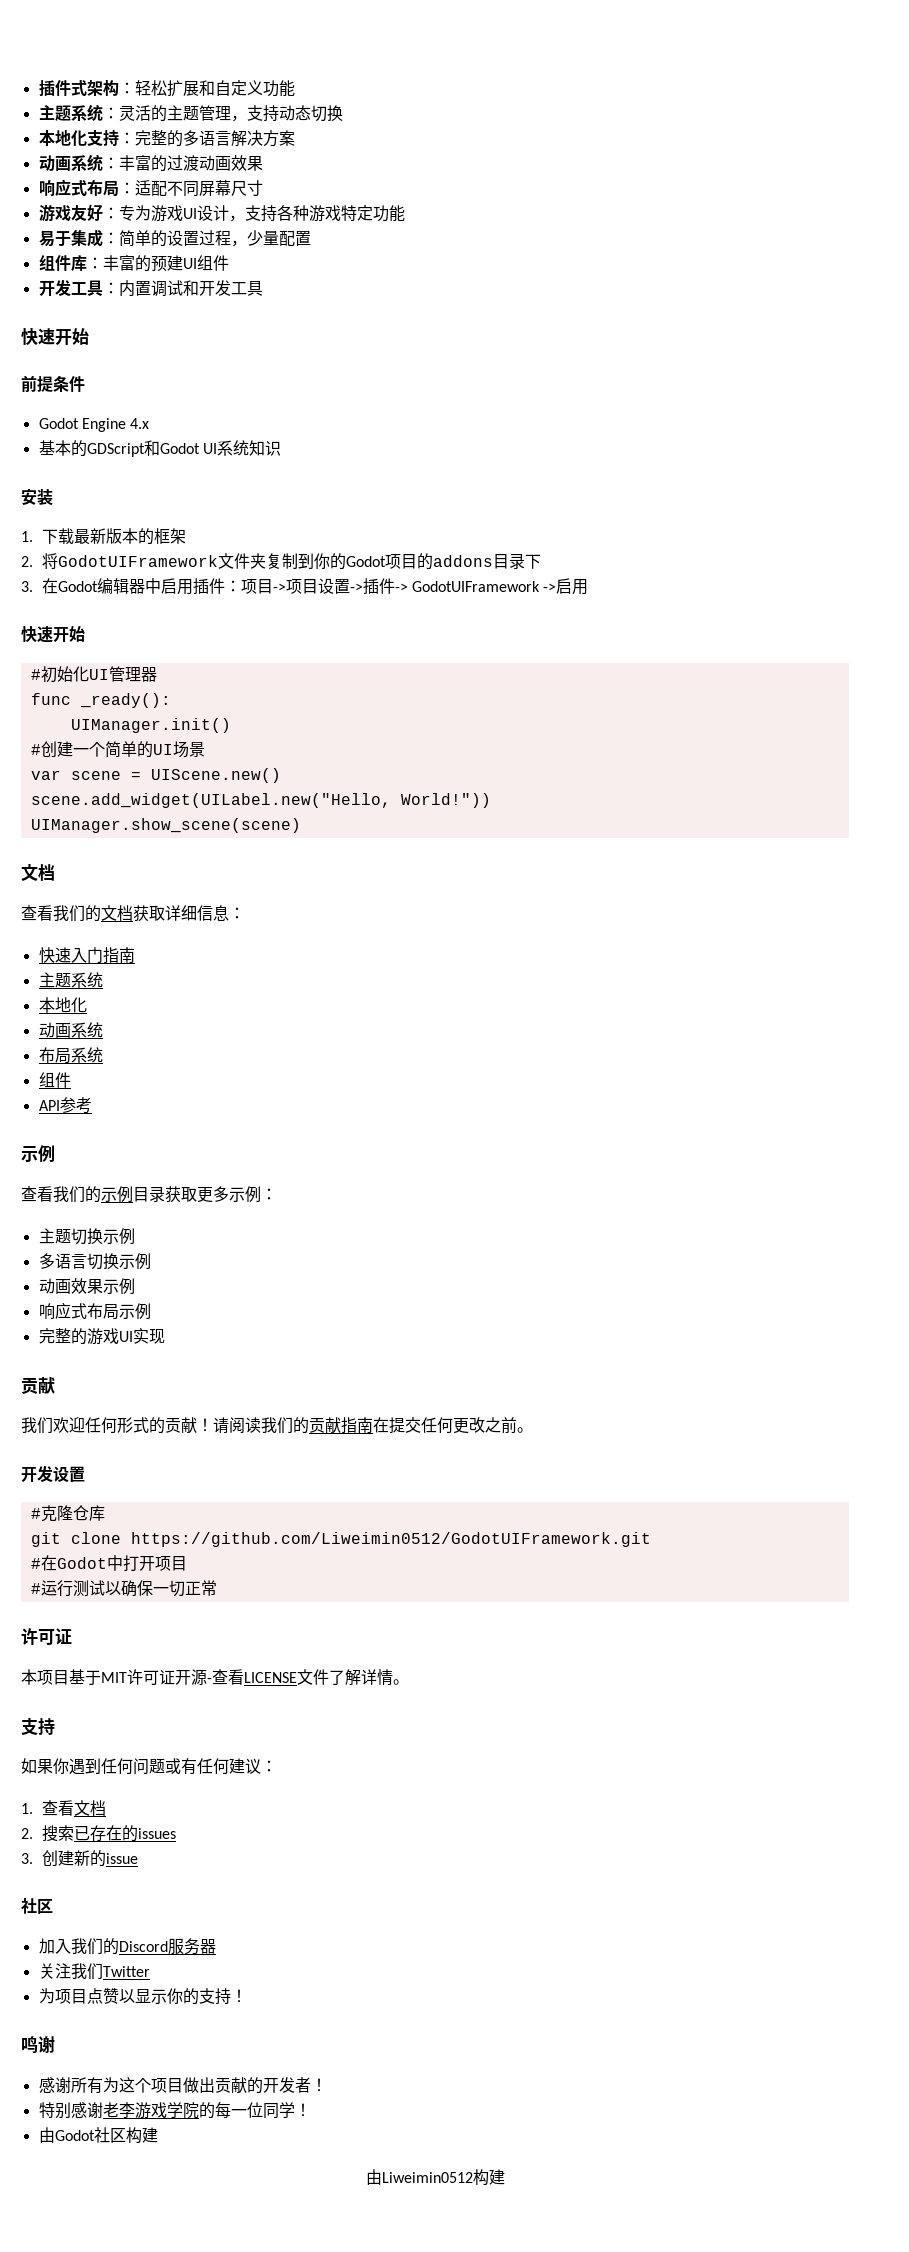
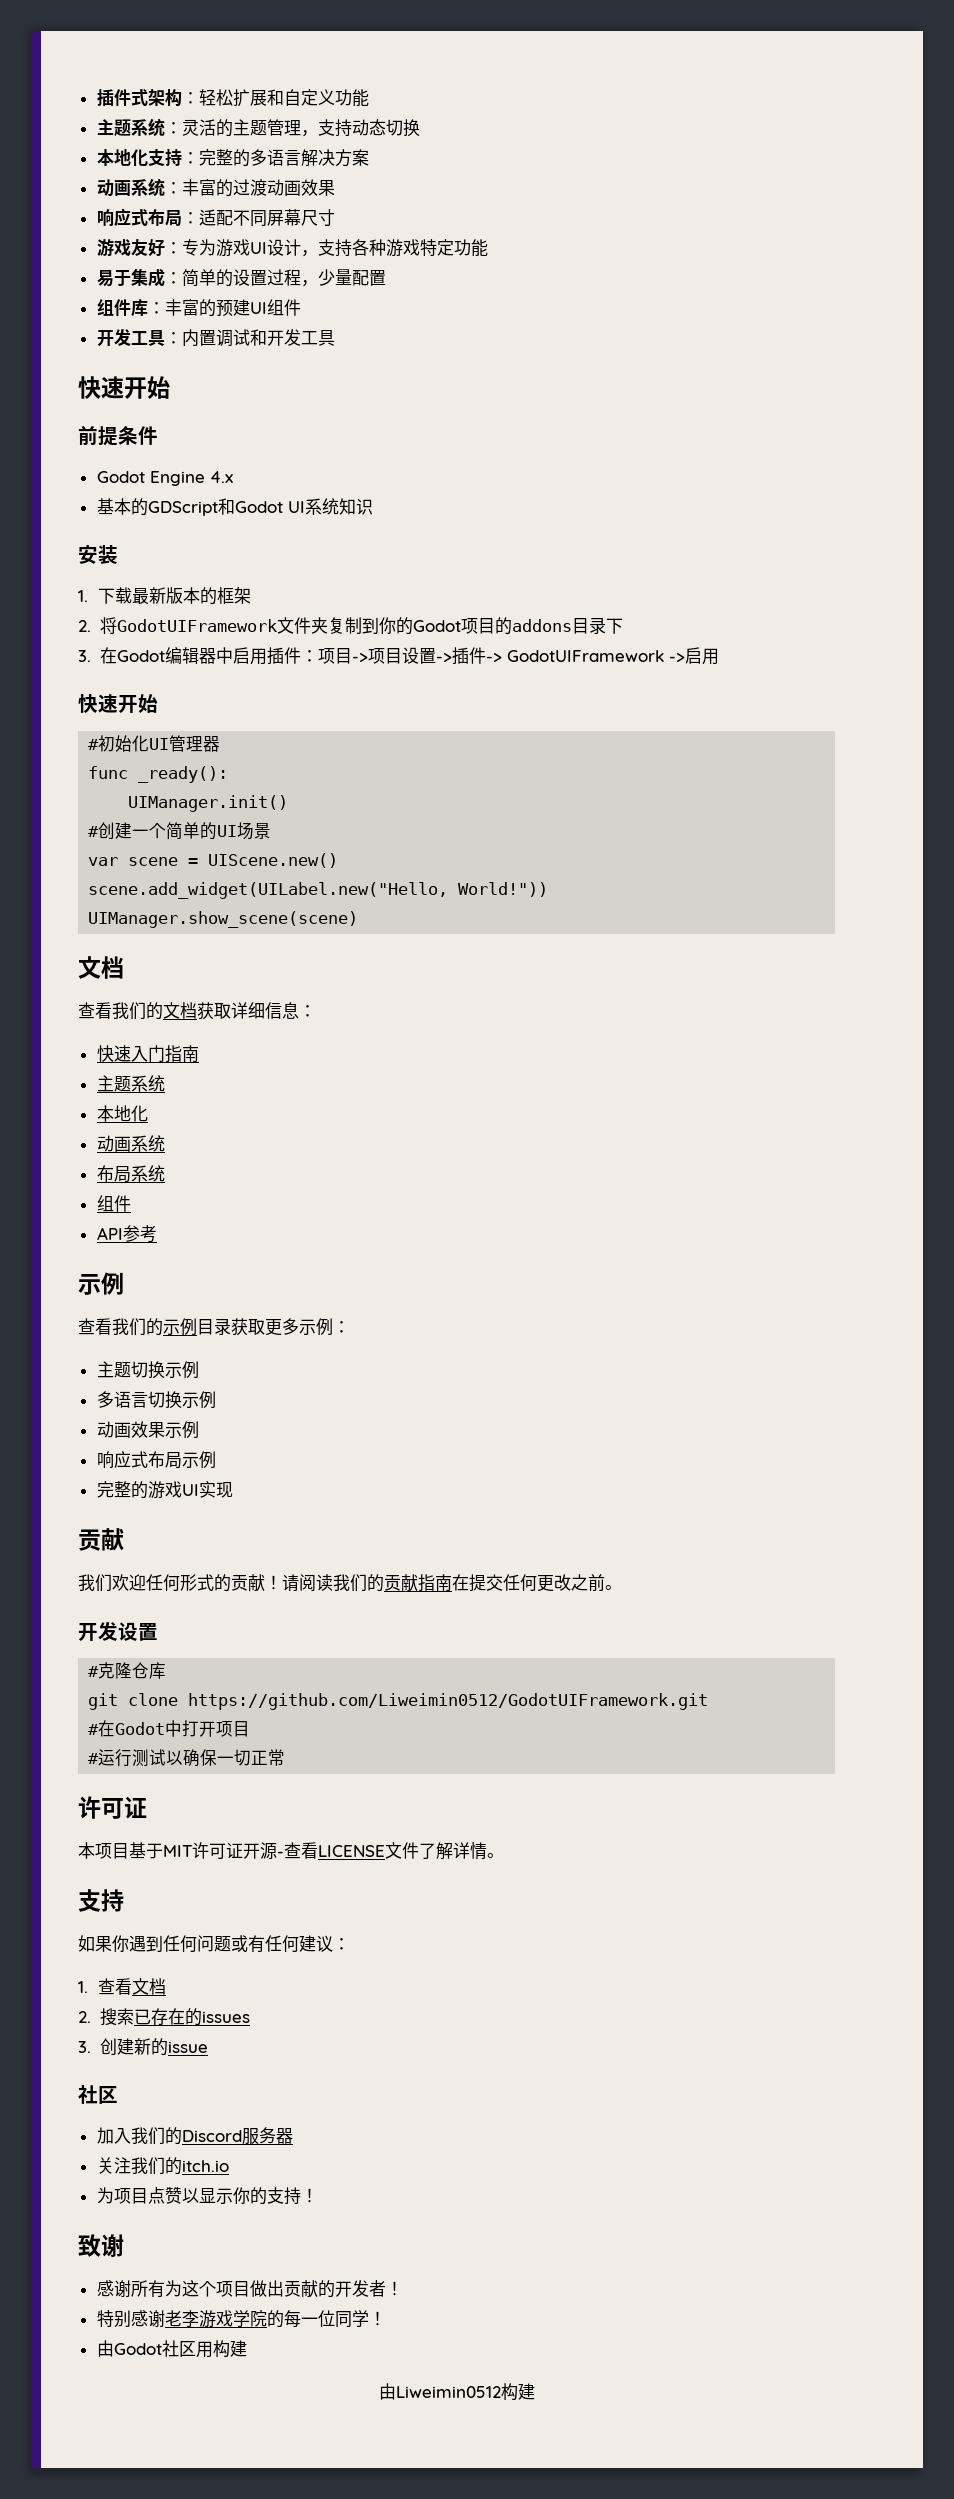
- 关注我们Twitter
+ 关注我们的itch.io
- 鸣谢
+ 致谢
- 由Godot社区构建
+ 由Godot社区用构建

